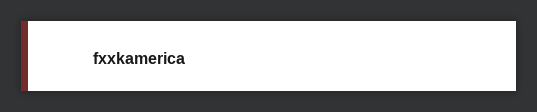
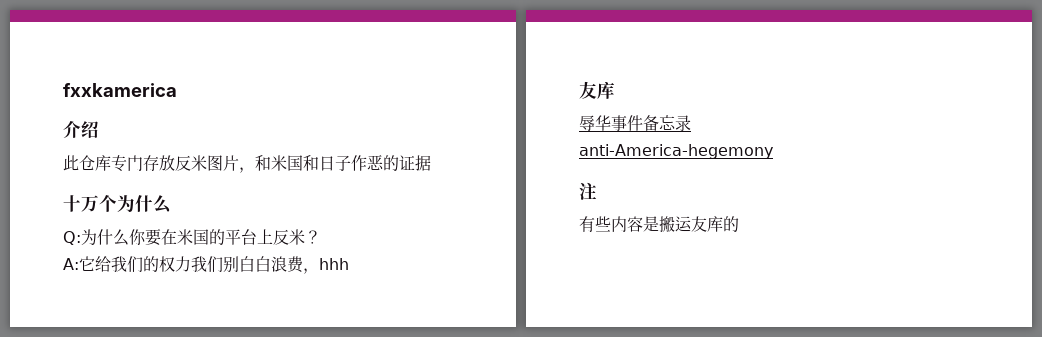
+ 介绍
+ 此仓库专门存放反米图片，和米国和日子作恶的证据
+ 十万个为什么
+ Q:为什么你要在米国的平台上反米？
+ A:它给我们的权力我们别白白浪费，hhh
+ 友库
+ 辱华事件备忘录
+ anti-America-hegemony
+ 注
+ 有些内容是搬运友库的

